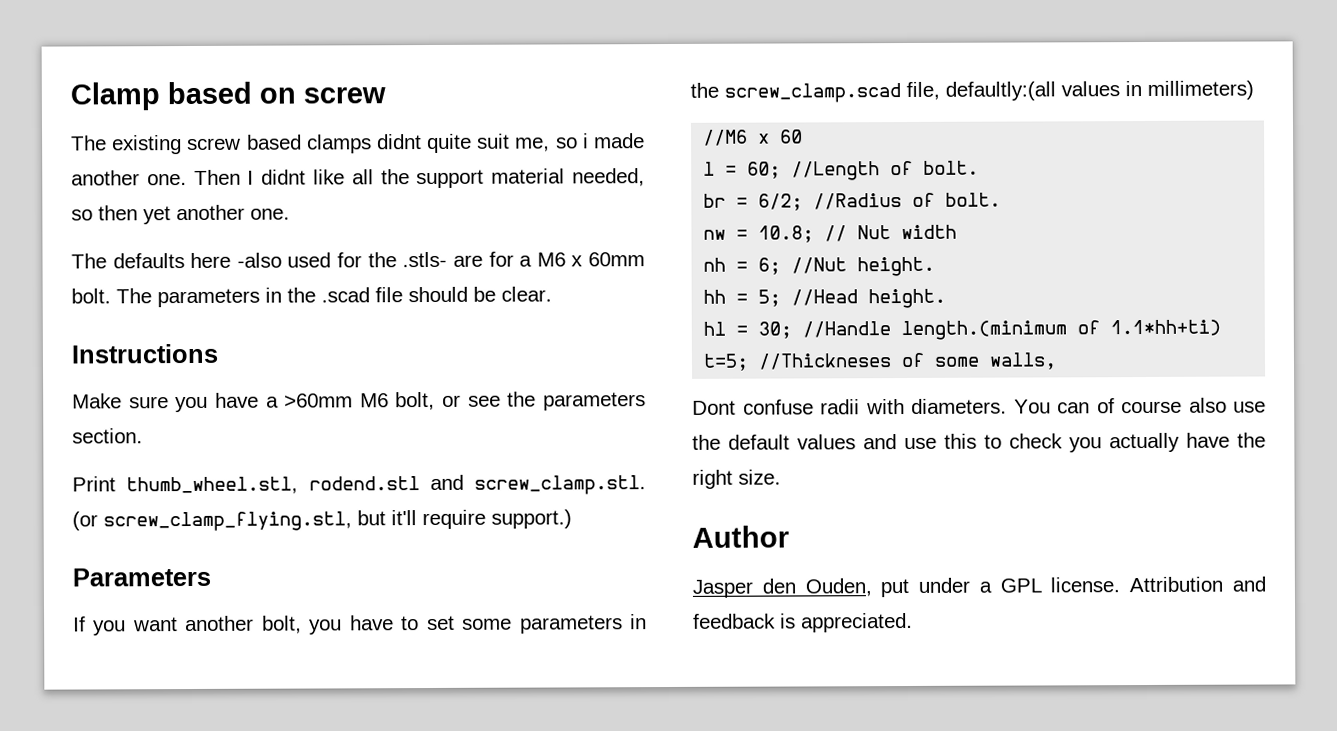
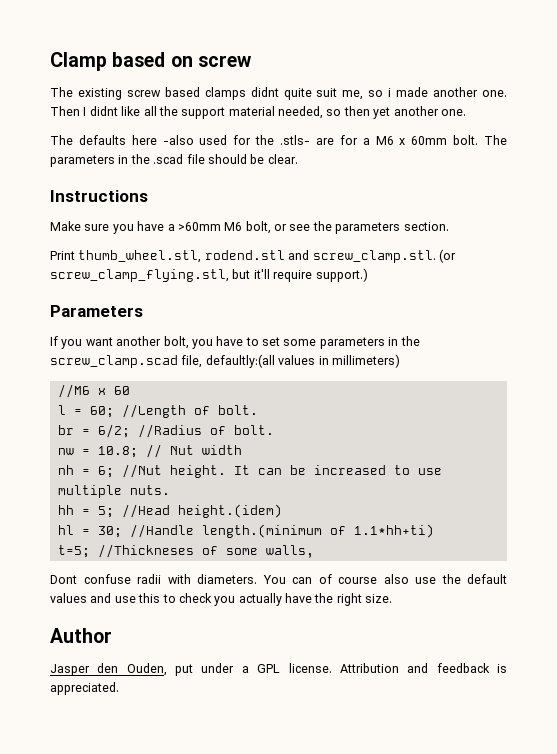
+ It can be increased to use multiple nuts.
- hh = 5; //Head height.
+ hh = 5; //Head height.(idem)

